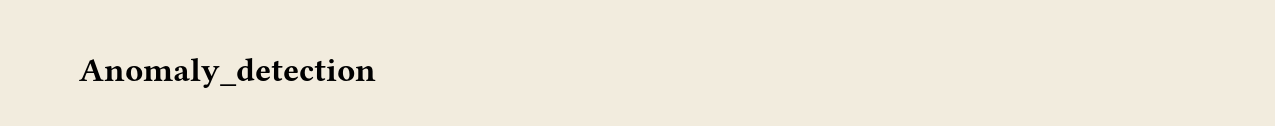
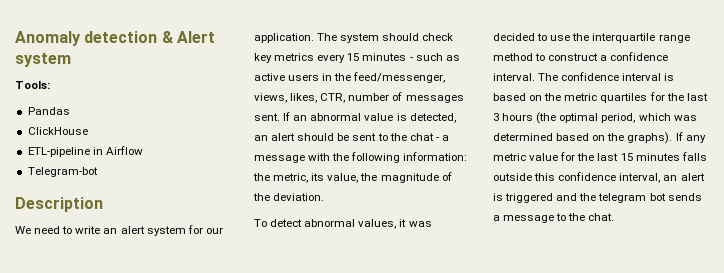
- Anomaly_detection
+ Anomaly detection & Alert system
+ Tools:
+ Pandas
+ ClickHouse
+ ETL-pipeline in Airflow
+ Telegram-bot
+ Description
+ We need to write an alert system for our application. The system should check key metrics every 15 minutes - such as active users in the feed/messenger, views, likes, CTR, number of messages sent. If an abnormal value is detected, an alert should be sent to the chat - a message with the following information: the metric, its value, the magnitude of the deviation.
+ To detect abnormal values, it was decided to use the interquartile range method to construct a confidence interval. The confidence interval is based on the metric quartiles for the last 3 hours (the optimal period, which was determined based on the graphs). If any metric value for the last 15 minutes falls outside this confidence interval, an alert is triggered and the telegram bot sends a message to the chat.

